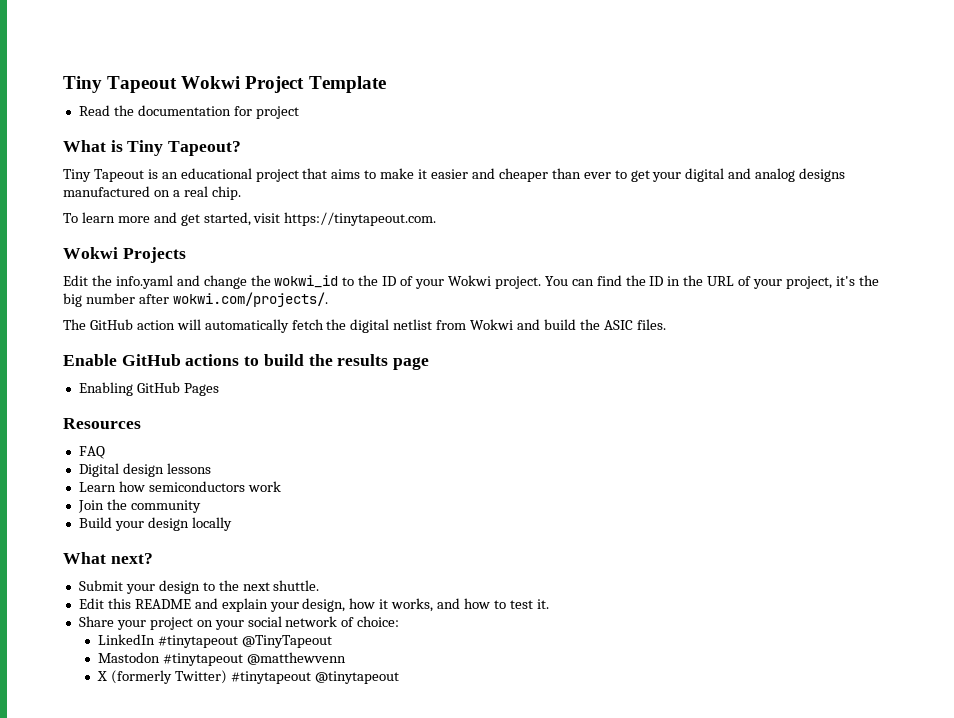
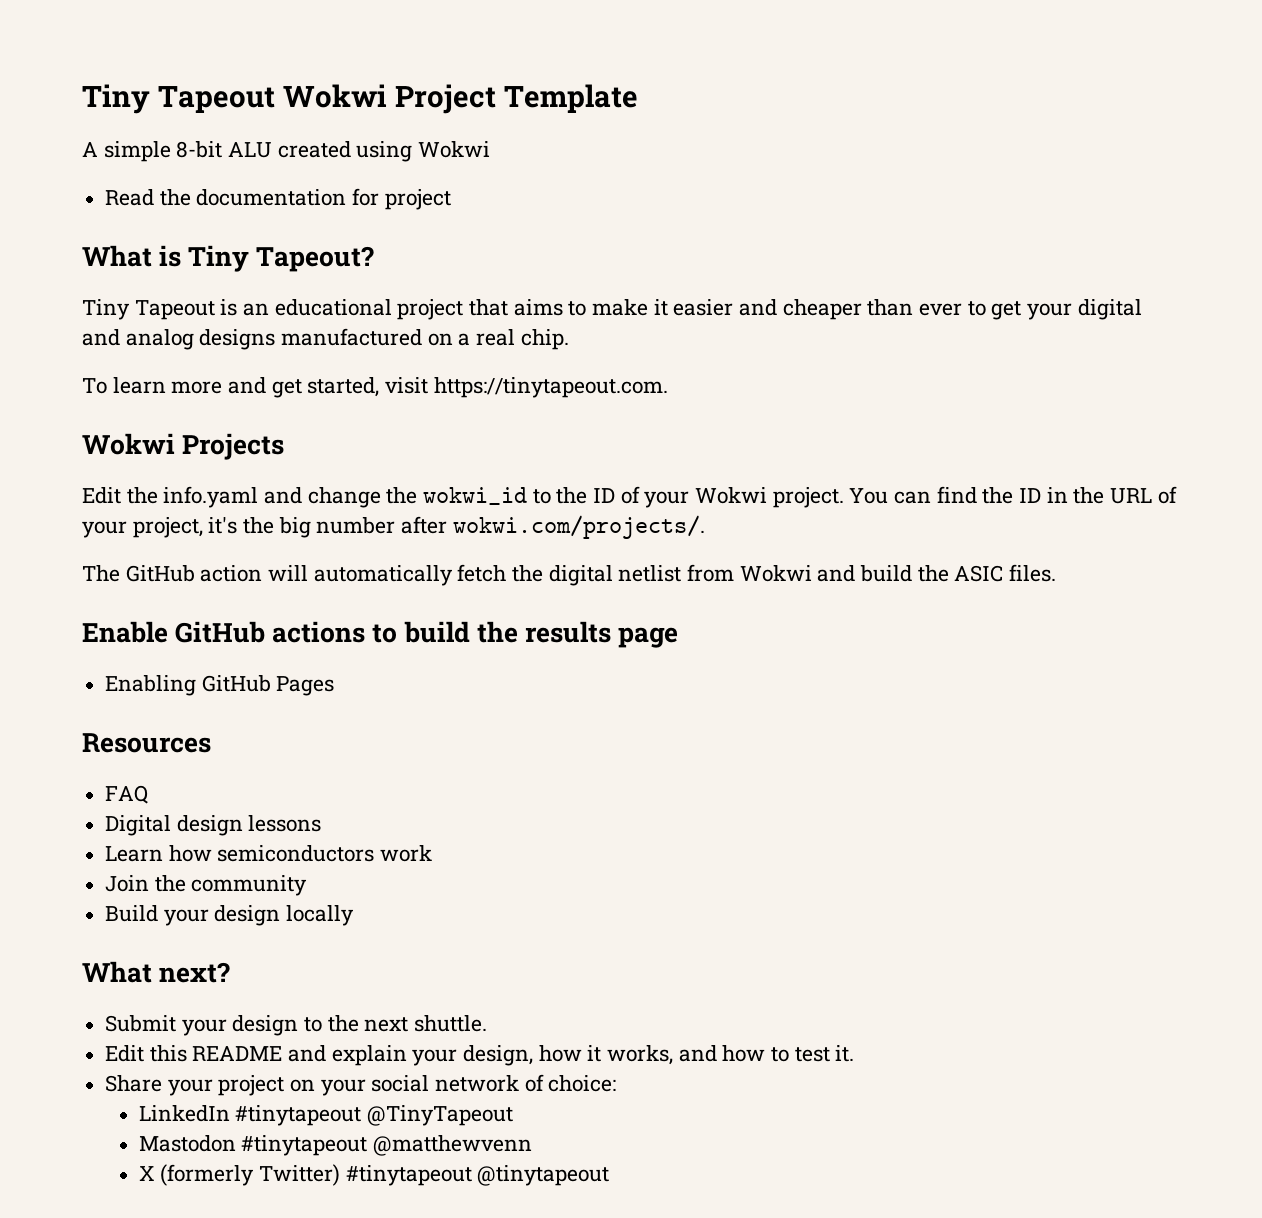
+ A simple 8-bit ALU created using Wokwi

